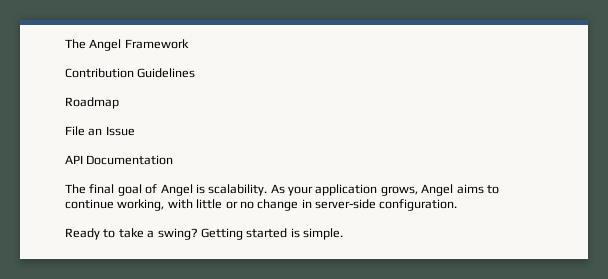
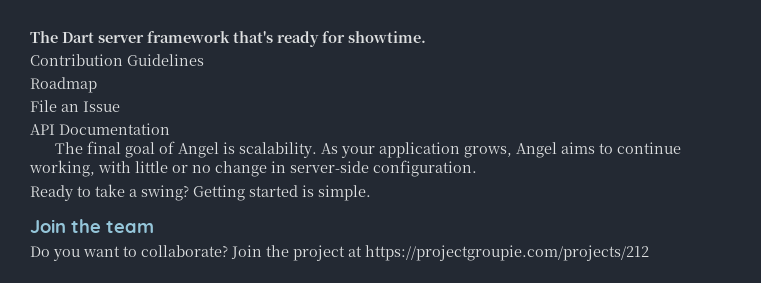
- The Angel Framework
+ The Dart server framework that's ready for showtime.
+ Join the team
+ Do you want to collaborate? Join the project at https://projectgroupie.com/projects/212

